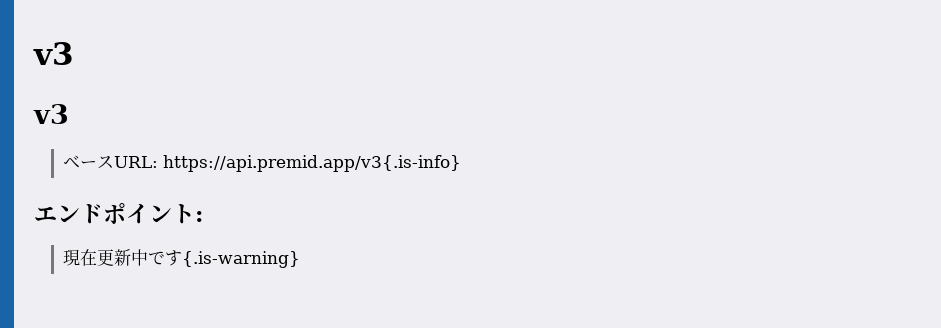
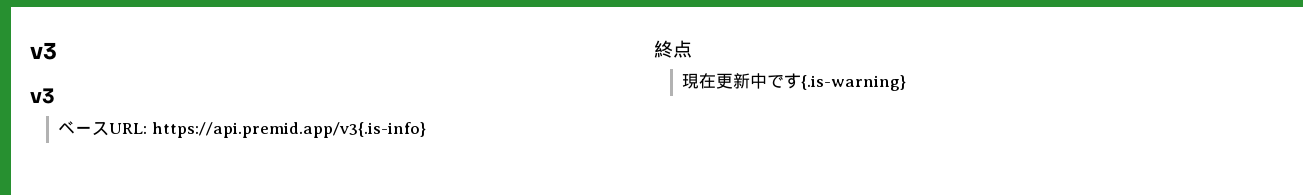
- エンドポイント:
+ 終点

